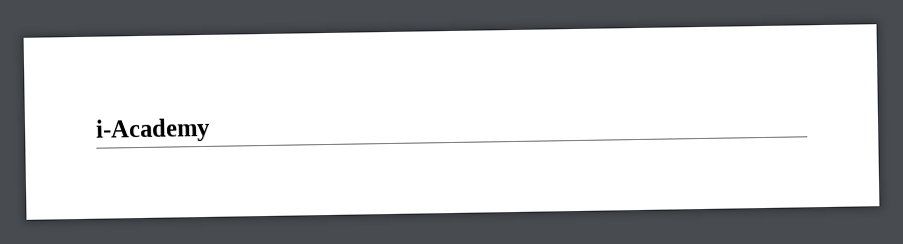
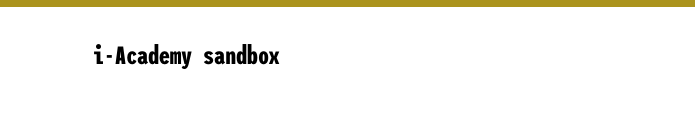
- i-Academy
+ i-Academy sandbox

